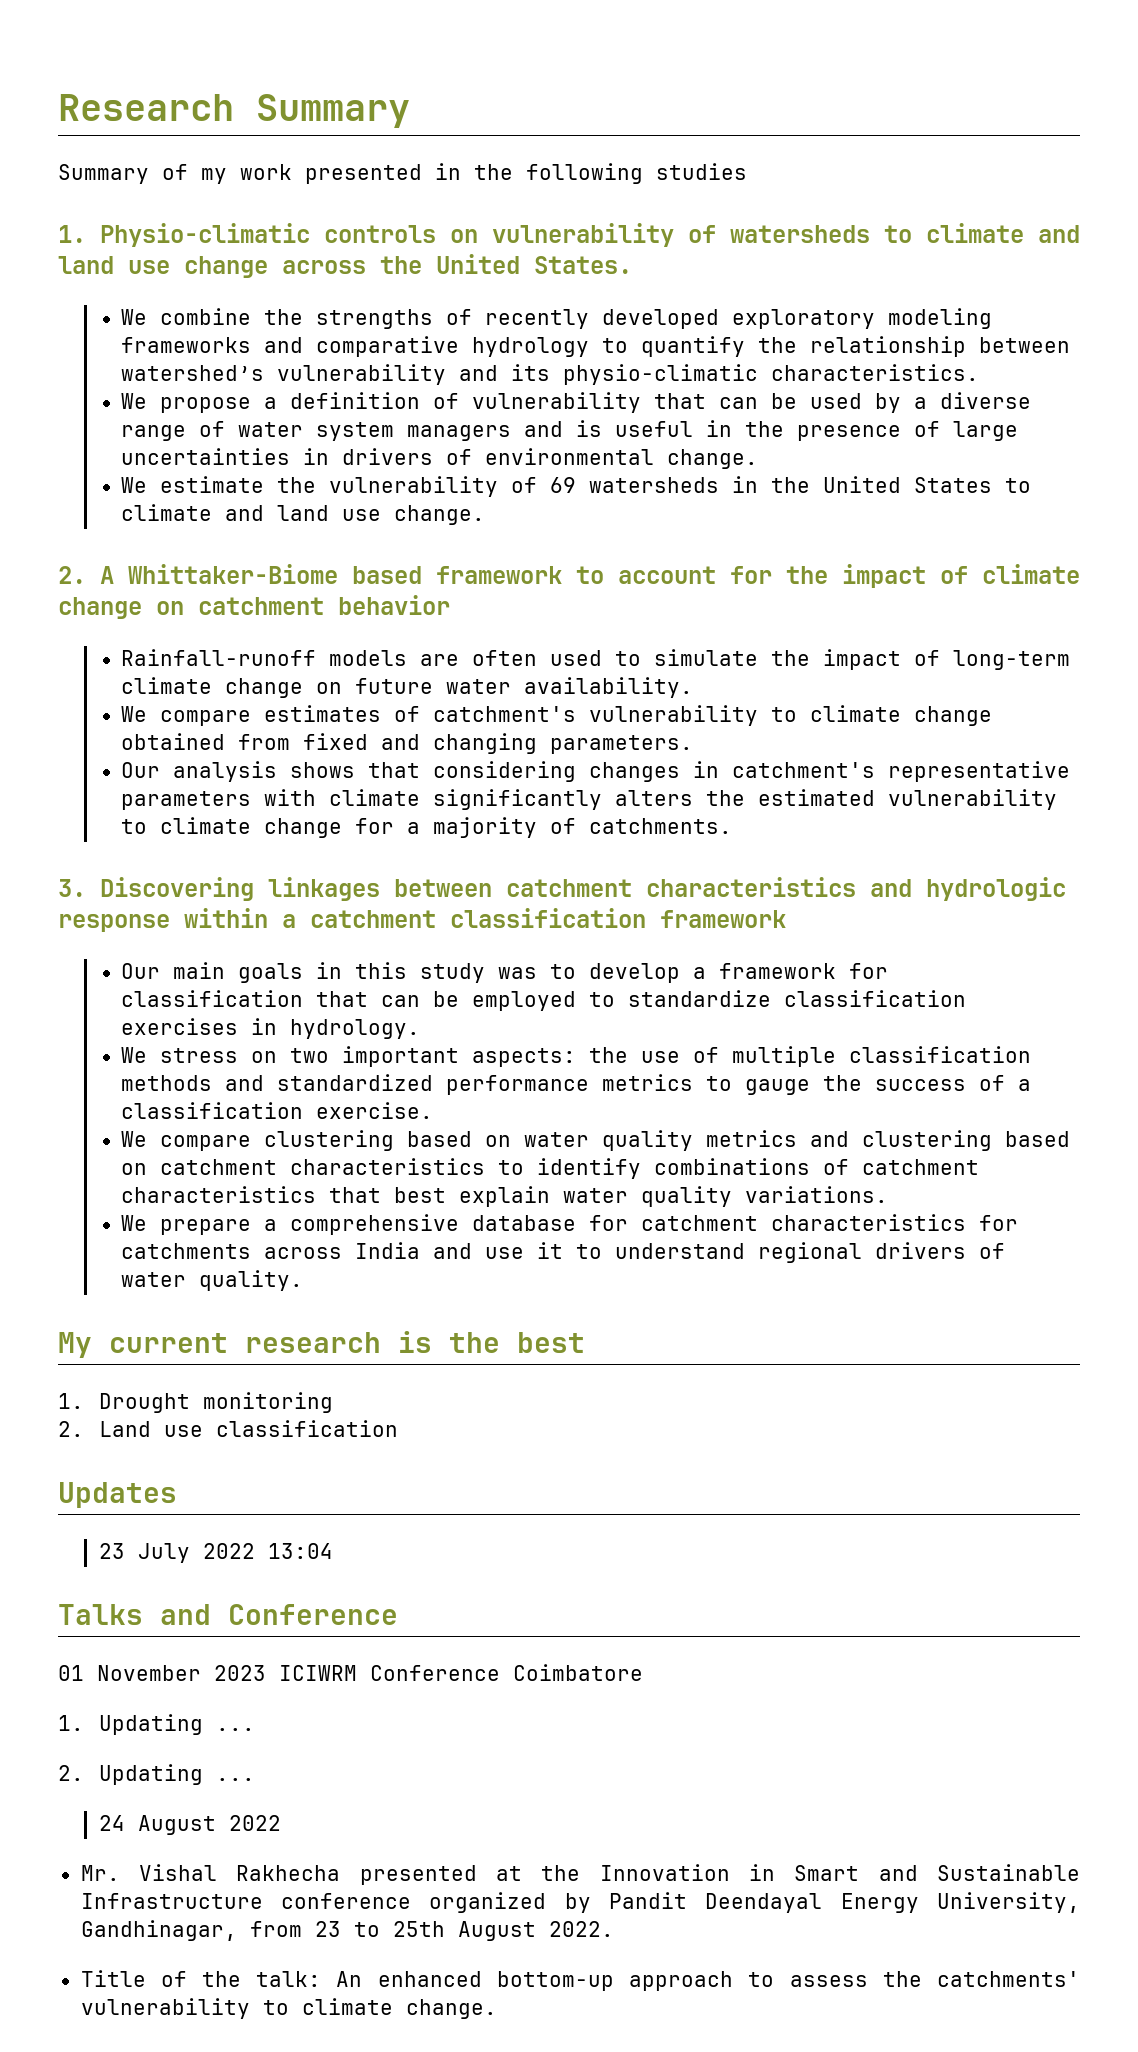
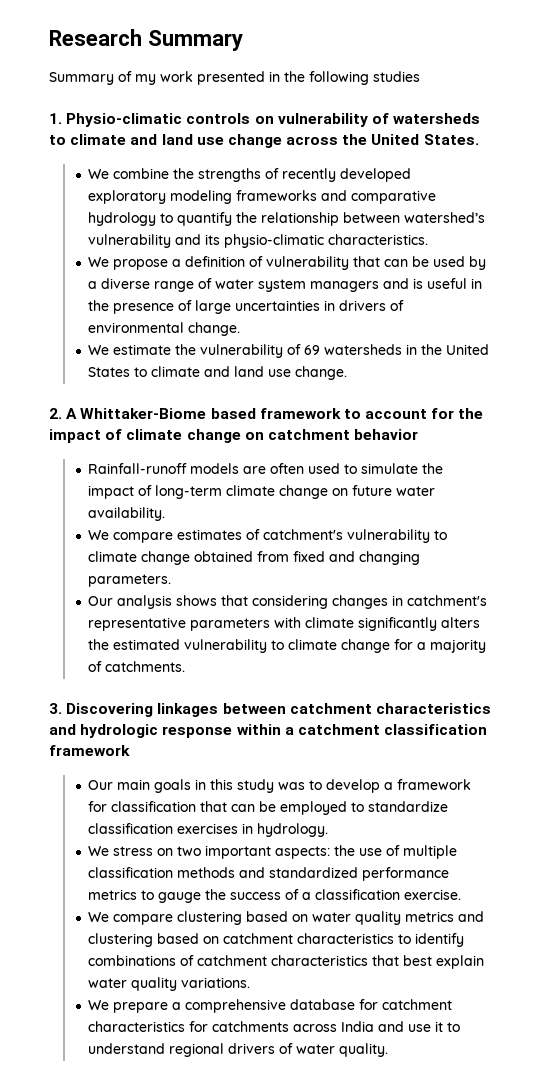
- My current research is the best
- 1. Drought monitoring
- 2. Land use classification
- Updates
- 23 July 2022 13:04
- Talks and Conference
- 01 November 2023 ICIWRM Conference Coimbatore
- 1. Updating ...
- 2. Updating ...
- 24 August 2022
- Mr. Vishal Rakhecha presented at the Innovation in Smart and Sustainable Infrastructure conference organized by Pandit Deendayal Energy University, Gandhinagar, from 23 to 25th August 2022.
- Title of the talk: An enhanced bottom-up approach to assess the catchments' vulnerability to climate change.

